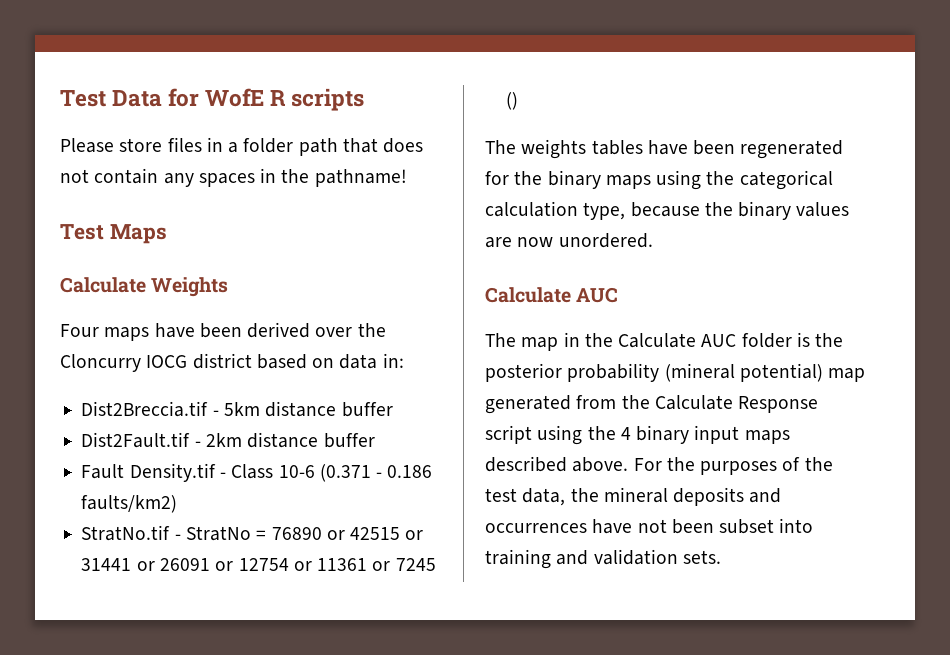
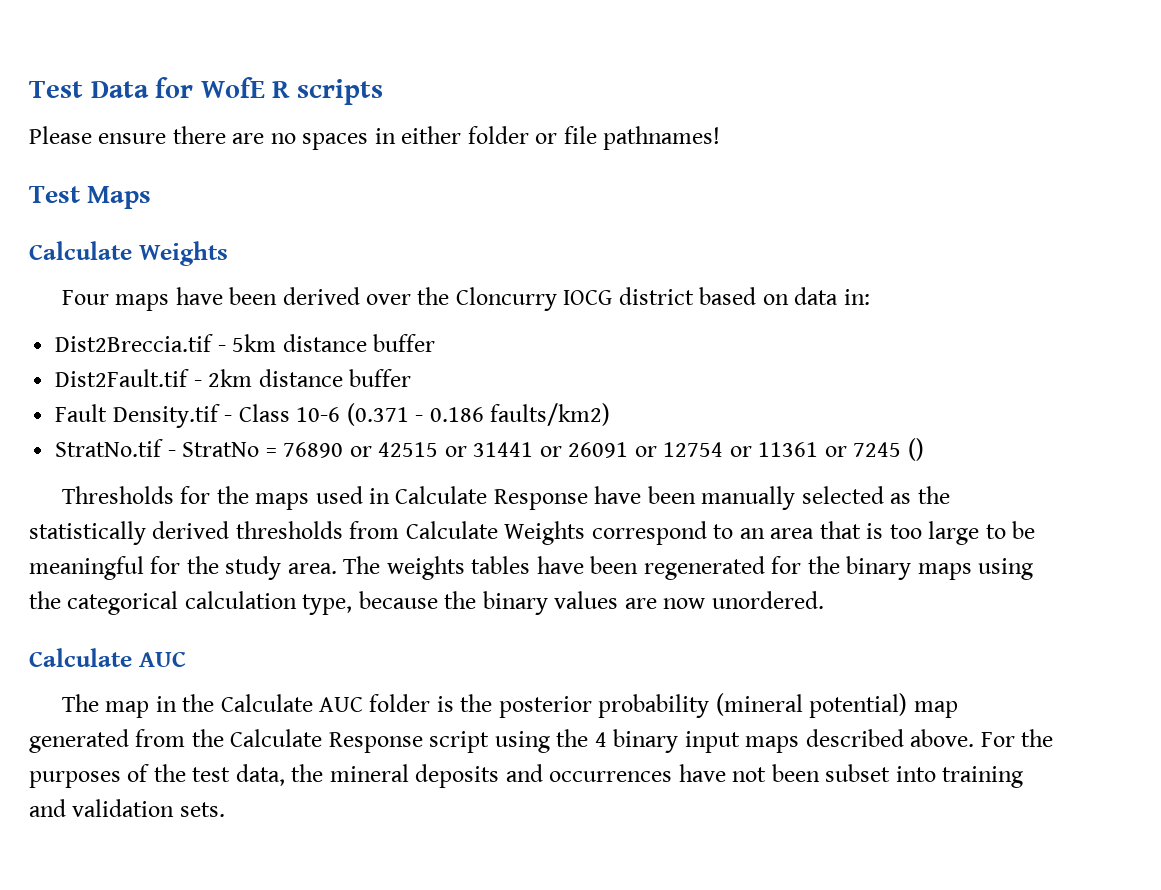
- Please store files in a folder path that does not contain any spaces in the pathname!
+ Please ensure there are no spaces in either folder or file pathnames!
+ Thresholds for the maps used in Calculate Response have been manually selected as the statistically derived thresholds from Calculate Weights correspond to an area that is too large to be meaningful for the study area.

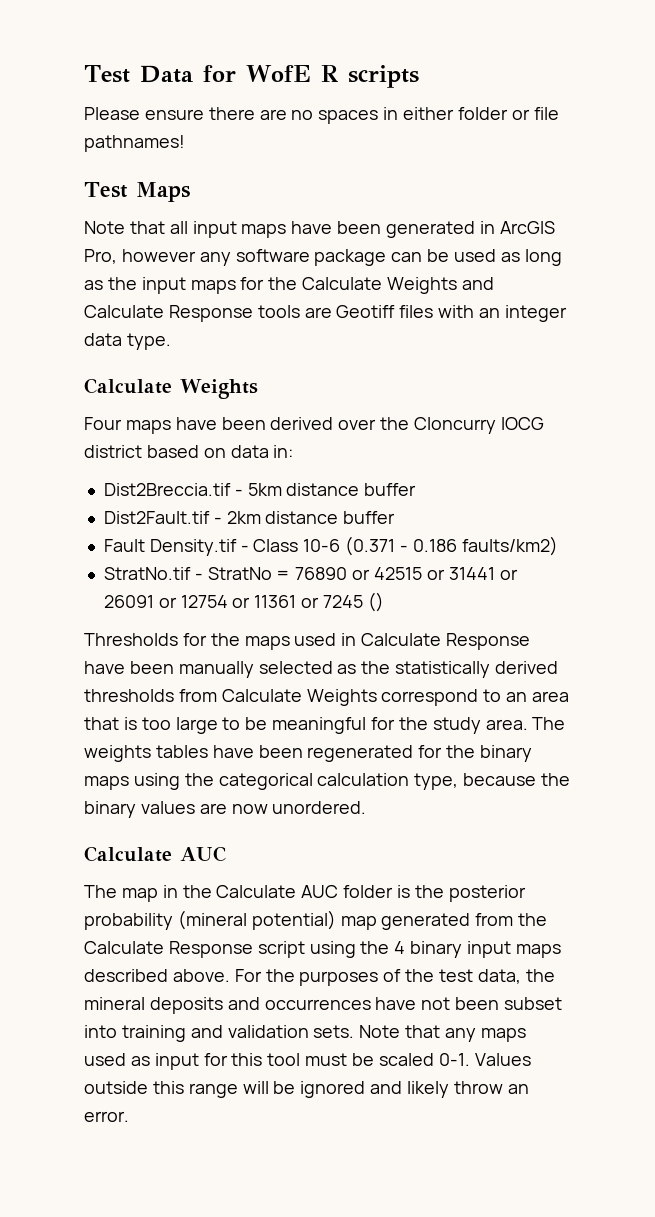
+ Note that all input maps have been generated in ArcGIS Pro, however any software package can be used as long as the input maps for the Calculate Weights and Calculate Response tools are Geotiff files with an integer data type.
+ Note that any maps used as input for this tool must be scaled 0-1. Values outside this range will be ignored and likely throw an error.

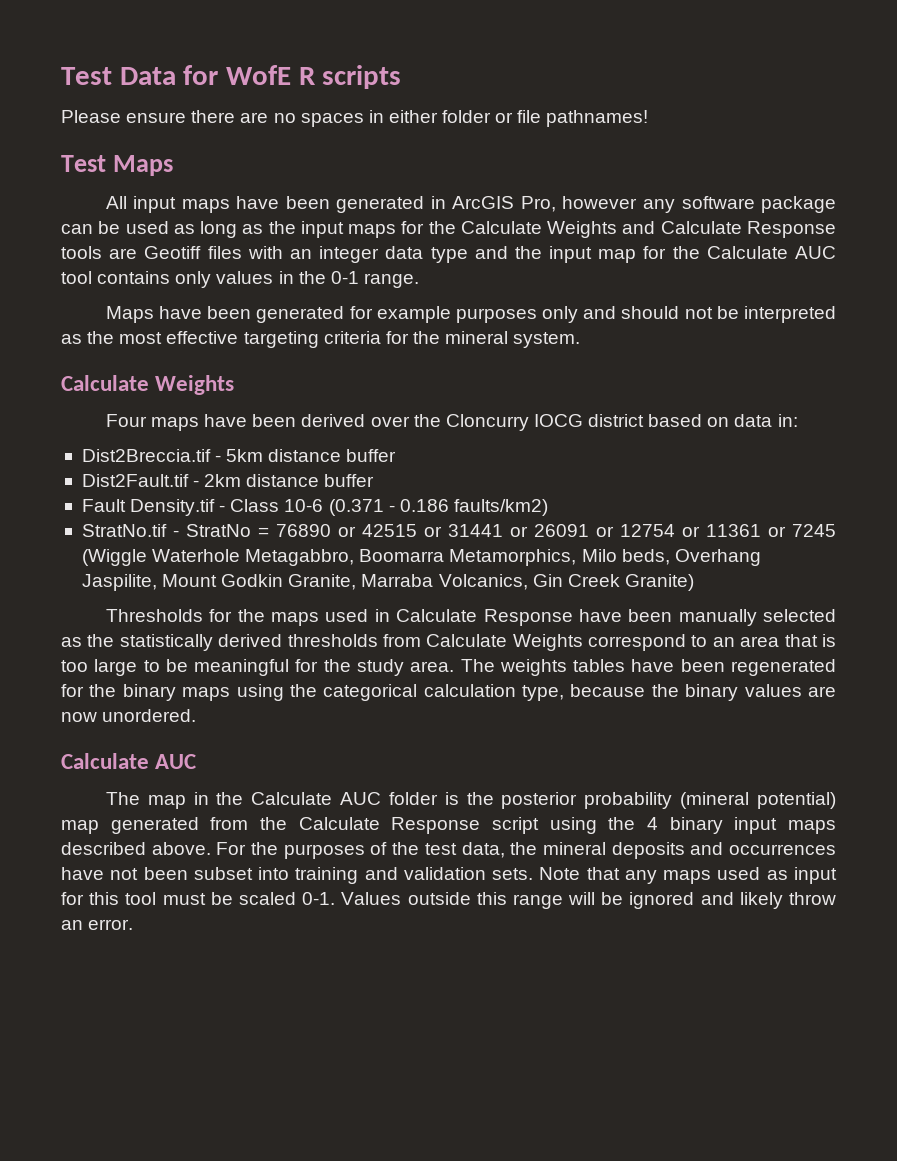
- Note that all input maps have been generated in ArcGIS Pro, however any software package can be used as long as the input maps for the Calculate Weights and Calculate Response tools are Geotiff files with an integer data type.
+ All input maps have been generated in ArcGIS Pro, however any software package can be used as long as the input maps for the Calculate Weights and Calculate Response tools are Geotiff files with an integer data type and the input map for the Calculate AUC tool contains only values in the 0-1 range.
+ Maps have been generated for example purposes only and should not be interpreted as the most effective targeting criteria for the mineral system.
- StratNo.tif - StratNo = 76890 or 42515 or 31441 or 26091 or 12754 or 11361 or 7245 ()
+ StratNo.tif - StratNo = 76890 or 42515 or 31441 or 26091 or 12754 or 11361 or 7245 (Wiggle Waterhole Metagabbro, Boomarra Metamorphics, Milo beds, Overhang Jaspilite, Mount Godkin Granite, Marraba Volcanics, Gin Creek Granite)

